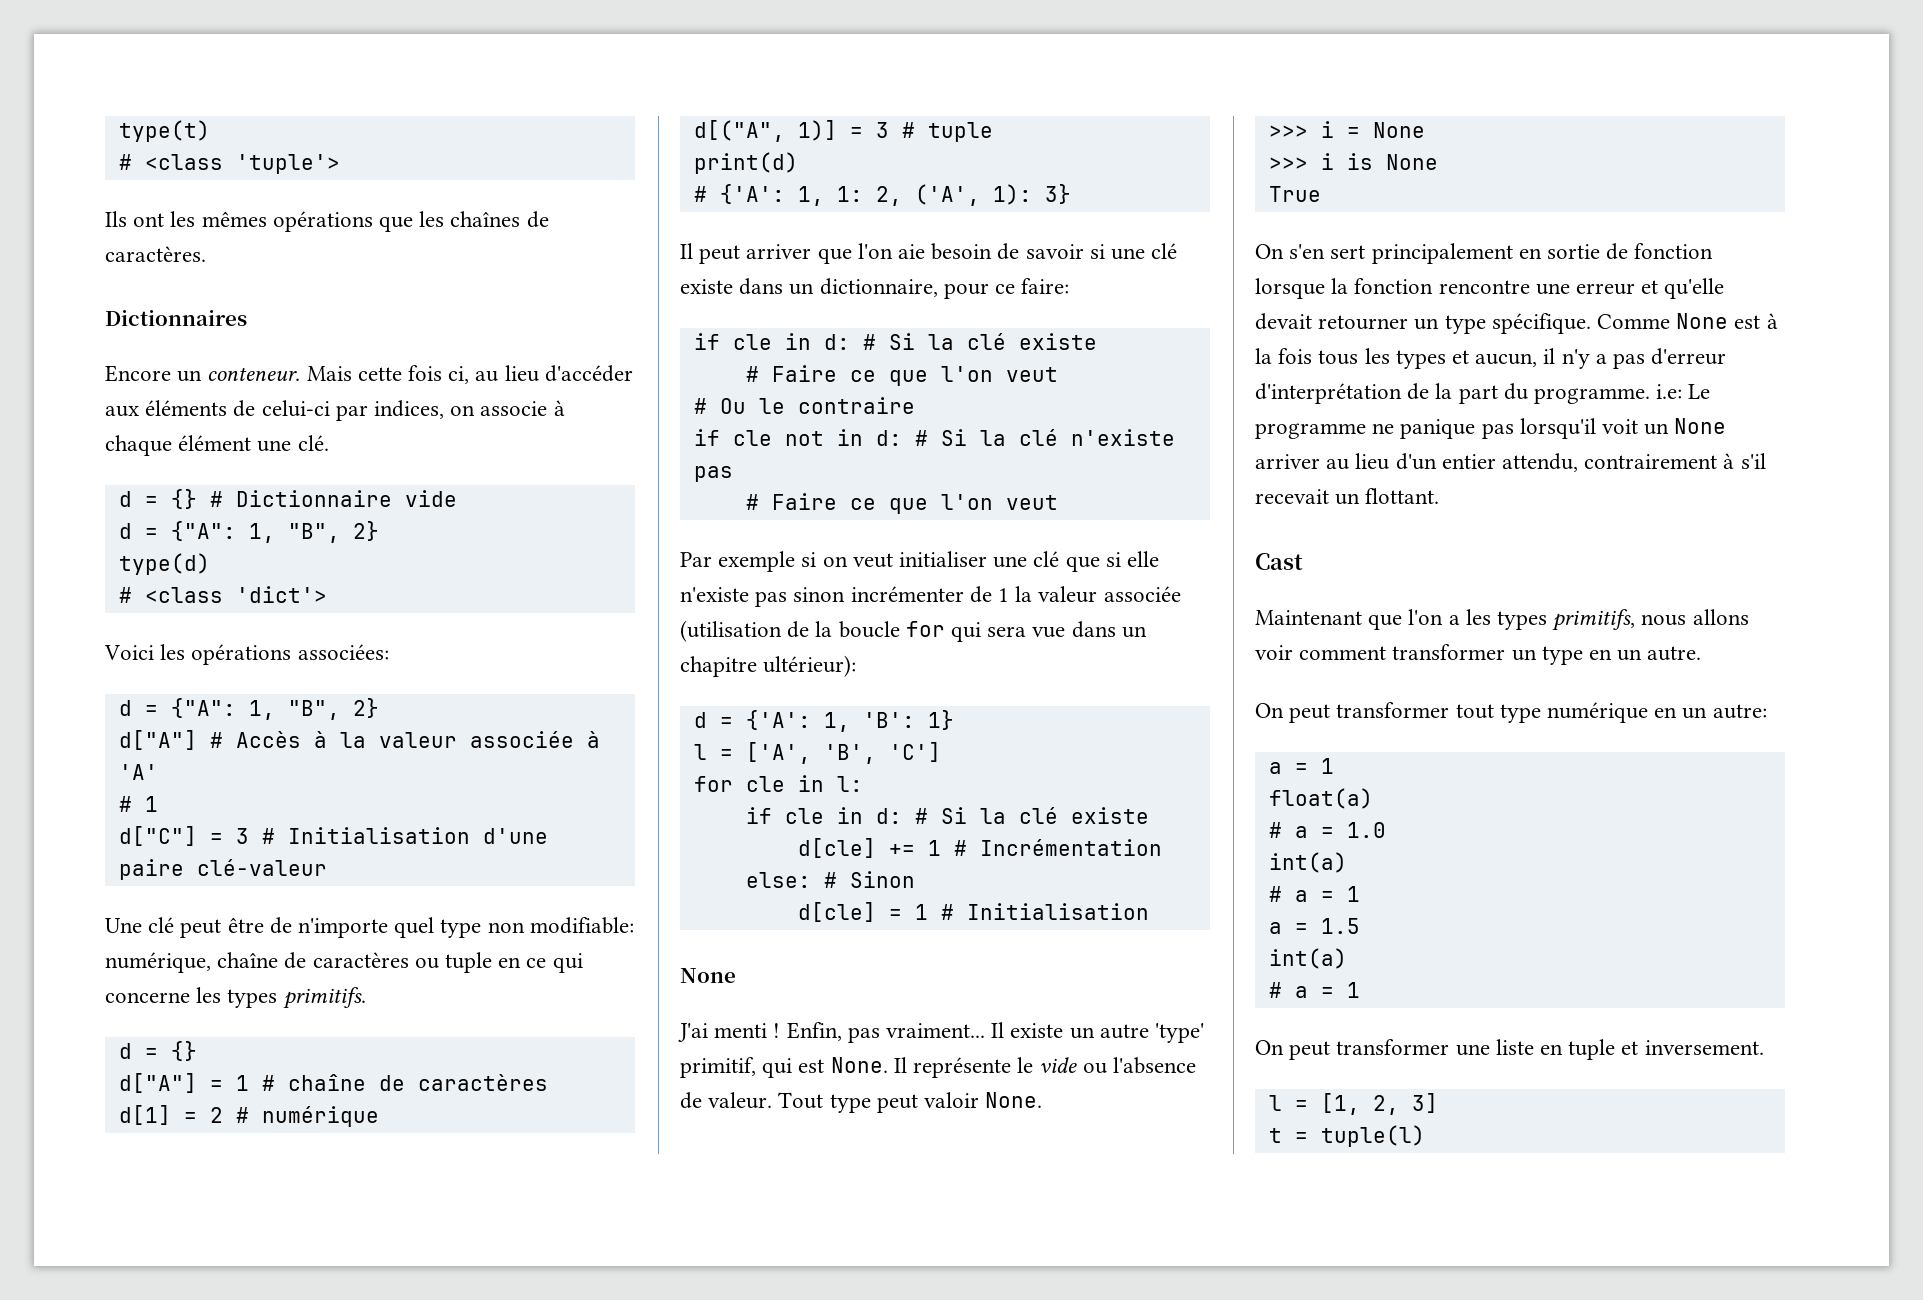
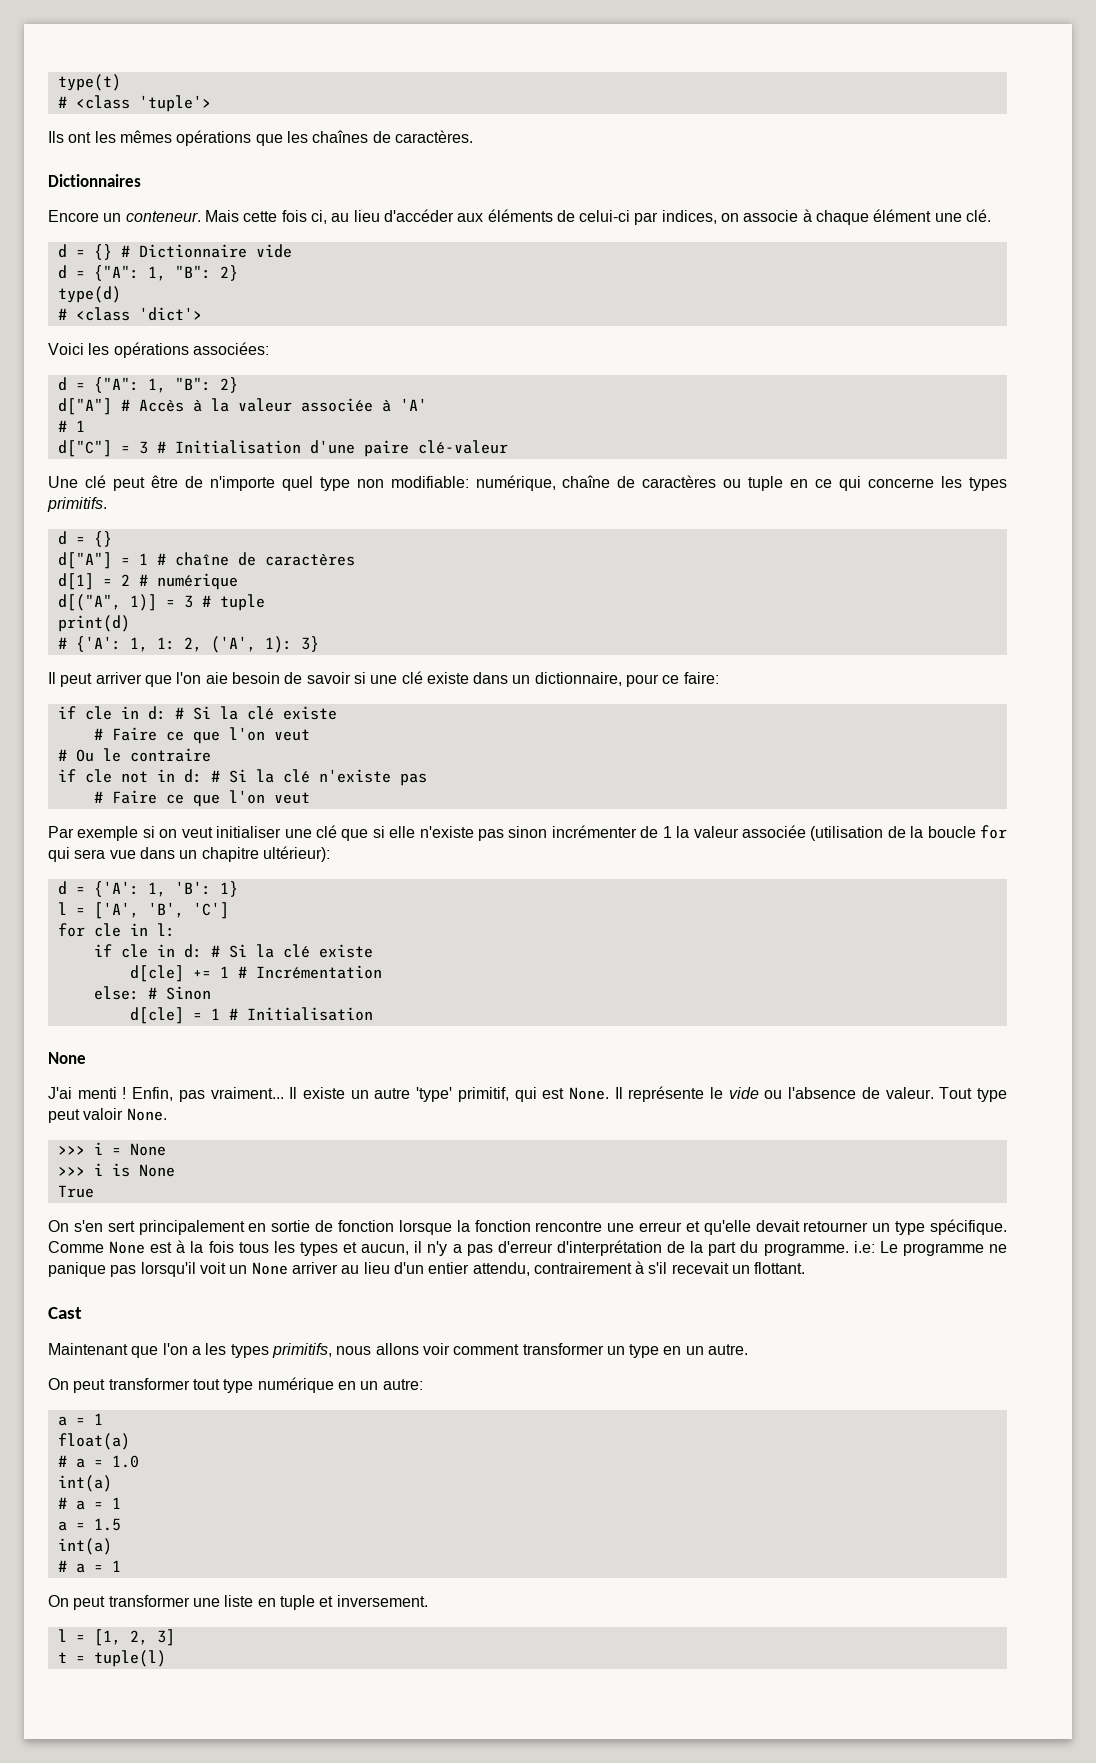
  d = {} # Dictionnaire vide
- d = {"A": 1, "B", 2}
+ d = {"A": 1, "B": 2}
  Voici les opérations associées:
- d = {"A": 1, "B", 2}
+ d = {"A": 1, "B": 2}

